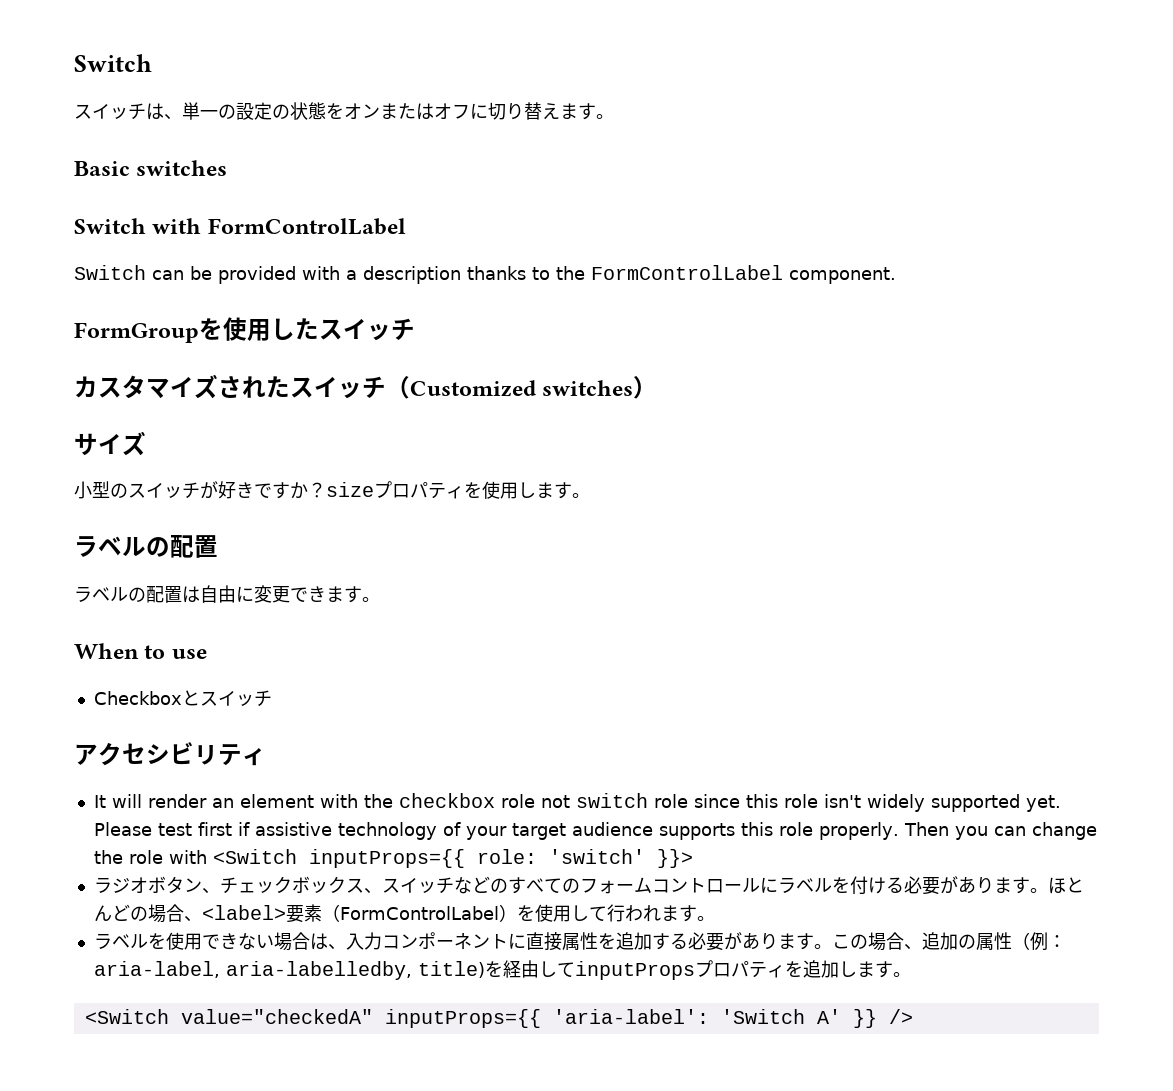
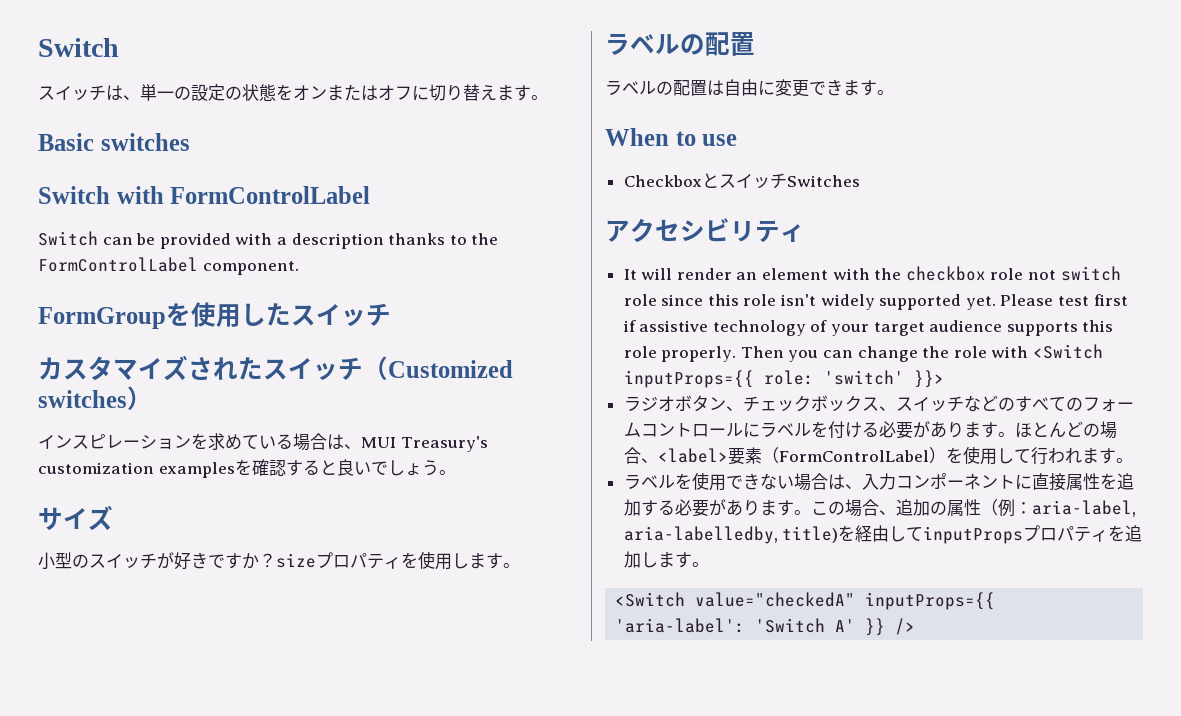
+ インスピレーションを求めている場合は、MUI Treasury's customization examplesを確認すると良いでしょう。
- Checkboxとスイッチ
+ CheckboxとスイッチSwitches

